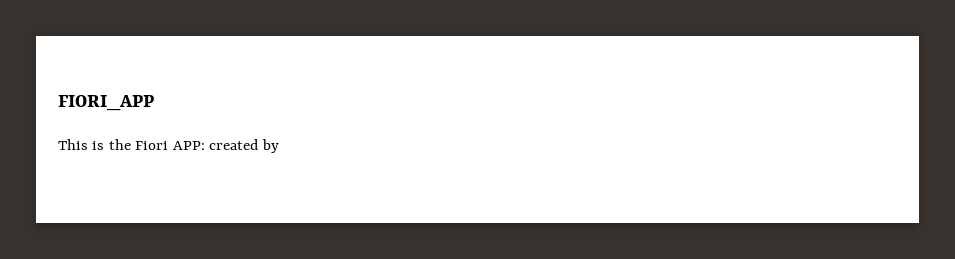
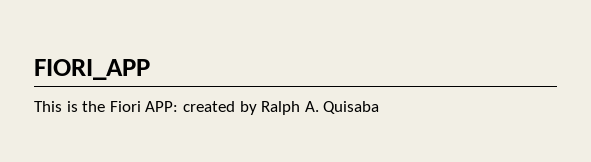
- This is the Fiori APP: created by
+ This is the Fiori APP: created by Ralph A. Quisaba

